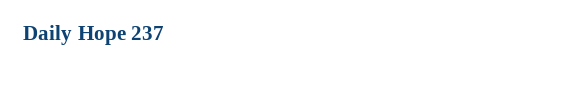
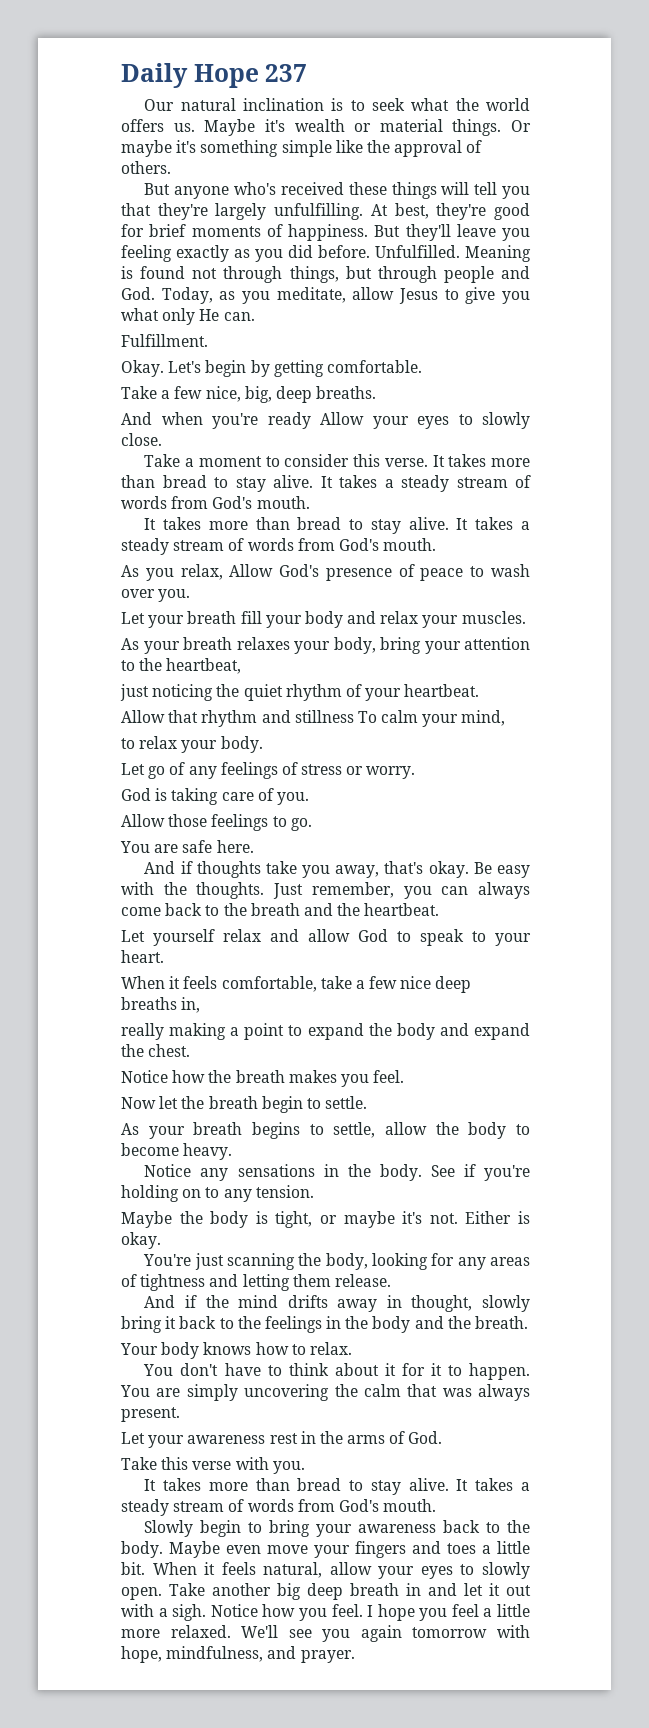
+ Our natural inclination is to seek what the world offers us. Maybe it's wealth or material things. Or maybe it's something simple like the approval of others.
+ But anyone who's received these things will tell you that they're largely unfulfilling. At best, they're good for brief moments of happiness. But they'll leave you feeling exactly as you did before. Unfulfilled. Meaning is found not through things, but through people and God. Today, as you meditate, allow Jesus to give you what only He can.
+ Fulfillment.
+ Okay. Let's begin by getting comfortable.
+ Take a few nice, big, deep breaths.
+ And when you're ready Allow your eyes to slowly close.
+ Take a moment to consider this verse. It takes more than bread to stay alive. It takes a steady stream of words from God's mouth.
+ It takes more than bread to stay alive. It takes a steady stream of words from God's mouth.
+ As you relax, Allow God's presence of peace to wash over you.
+ Let your breath fill your body and relax your muscles.
+ As your breath relaxes your body, bring your attention to the heartbeat,
+ just noticing the quiet rhythm of your heartbeat.
+ Allow that rhythm and stillness To calm your mind,
+ to relax your body.
+ Let go of any feelings of stress or worry.
+ God is taking care of you.
+ Allow those feelings to go.
+ You are safe here.
+ And if thoughts take you away, that's okay. Be easy with the thoughts. Just remember, you can always come back to the breath and the heartbeat.
+ Let yourself relax and allow God to speak to your heart.
+ When it feels comfortable, take a few nice deep breaths in,
+ really making a point to expand the body and expand the chest.
+ Notice how the breath makes you feel.
+ Now let the breath begin to settle.
+ As your breath begins to settle, allow the body to become heavy.
+ Notice any sensations in the body. See if you're holding on to any tension.
+ Maybe the body is tight, or maybe it's not. Either is okay.
+ You're just scanning the body, looking for any areas of tightness and letting them release.
+ And if the mind drifts away in thought, slowly bring it back to the feelings in the body and the breath.
+ Your body knows how to relax.
+ You don't have to think about it for it to happen. You are simply uncovering the calm that was always present.
+ Let your awareness rest in the arms of God.
+ Take this verse with you.
+ It takes more than bread to stay alive. It takes a steady stream of words from God's mouth.
+ Slowly begin to bring your awareness back to the body. Maybe even move your fingers and toes a little bit. When it feels natural, allow your eyes to slowly open. Take another big deep breath in and let it out with a sigh. Notice how you feel. I hope you feel a little more relaxed. We'll see you again tomorrow with hope, mindfulness, and prayer.

